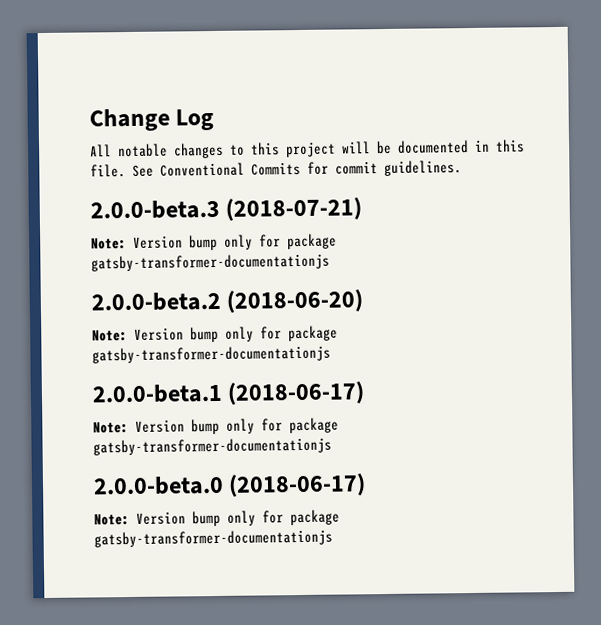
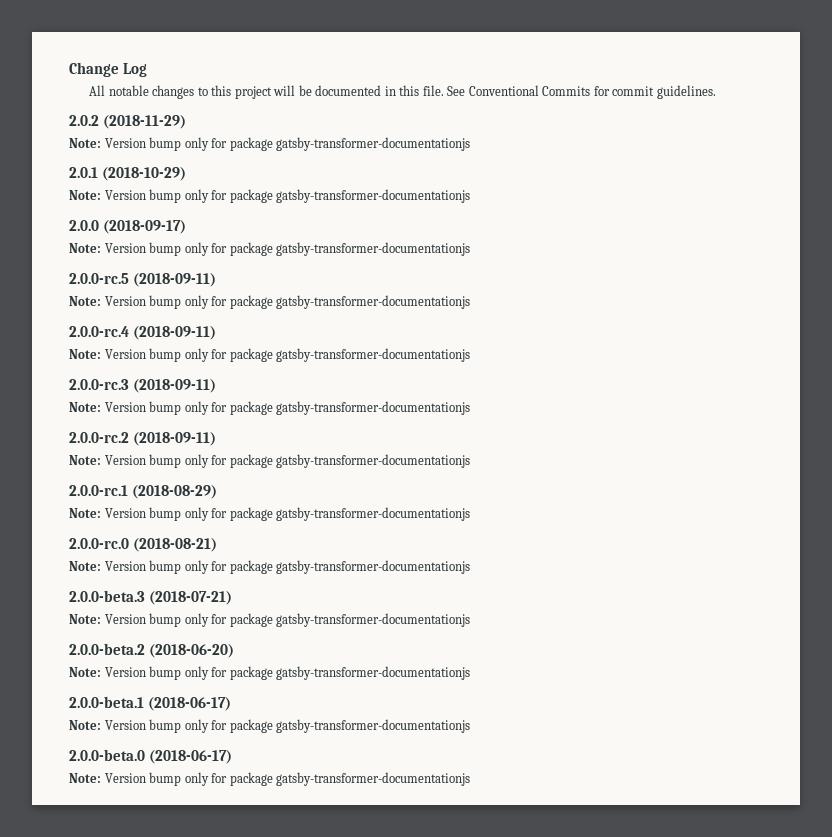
+ 2.0.2 (2018-11-29)
+ Note: Version bump only for package gatsby-transformer-documentationjs
+ 2.0.1 (2018-10-29)
+ Note: Version bump only for package gatsby-transformer-documentationjs
+ 2.0.0 (2018-09-17)
+ Note: Version bump only for package gatsby-transformer-documentationjs
+ 2.0.0-rc.5 (2018-09-11)
+ Note: Version bump only for package gatsby-transformer-documentationjs
+ 2.0.0-rc.4 (2018-09-11)
+ Note: Version bump only for package gatsby-transformer-documentationjs
+ 2.0.0-rc.3 (2018-09-11)
+ Note: Version bump only for package gatsby-transformer-documentationjs
+ 2.0.0-rc.2 (2018-09-11)
+ Note: Version bump only for package gatsby-transformer-documentationjs
+ 2.0.0-rc.1 (2018-08-29)
+ Note: Version bump only for package gatsby-transformer-documentationjs
+ 2.0.0-rc.0 (2018-08-21)
+ Note: Version bump only for package gatsby-transformer-documentationjs

